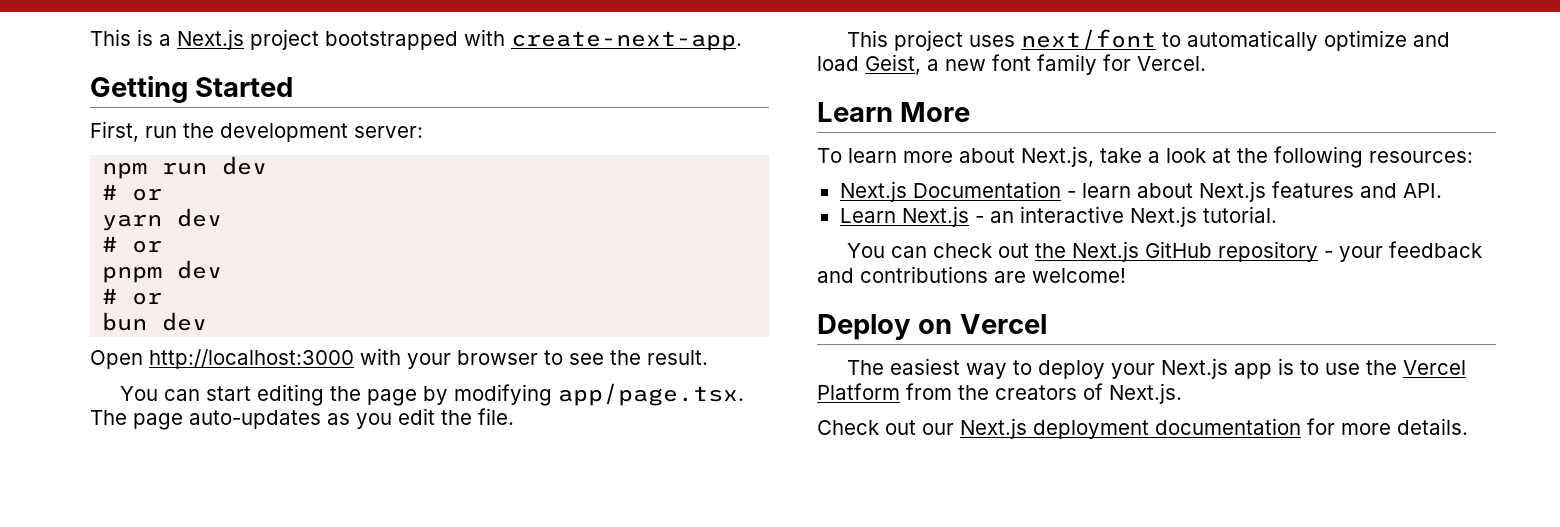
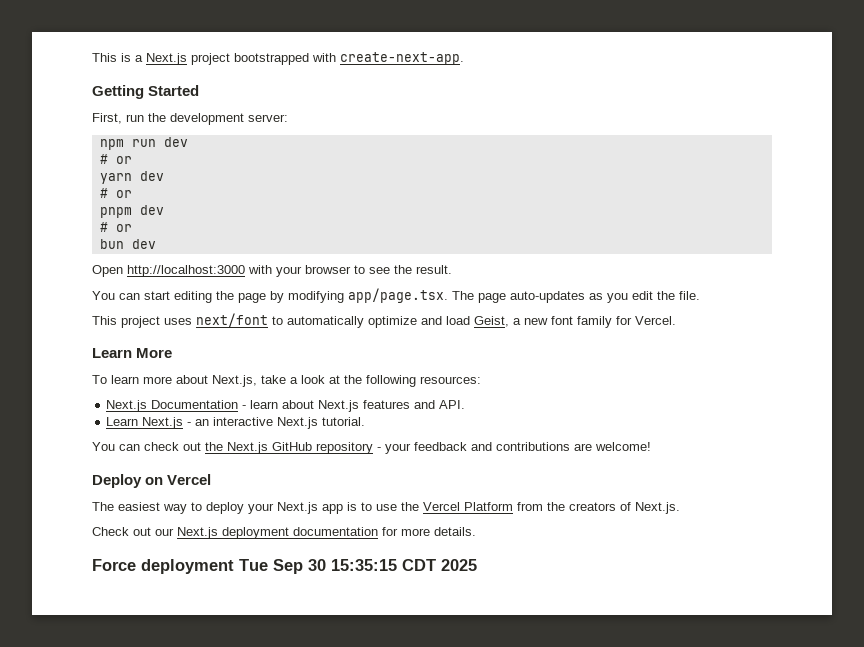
+ Force deployment Tue Sep 30 15:35:15 CDT 2025

